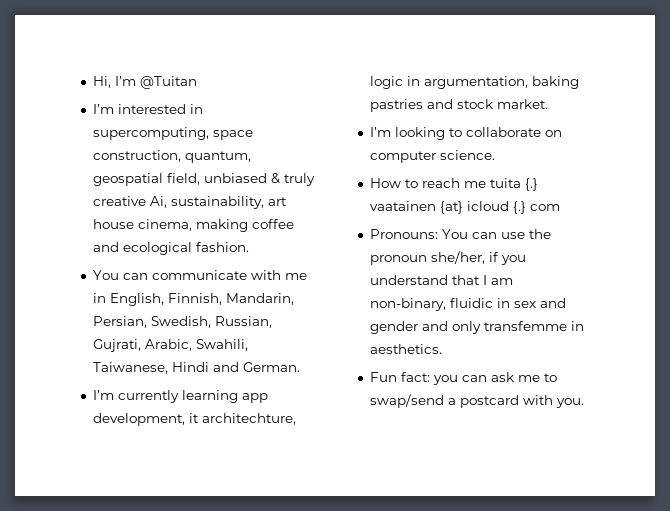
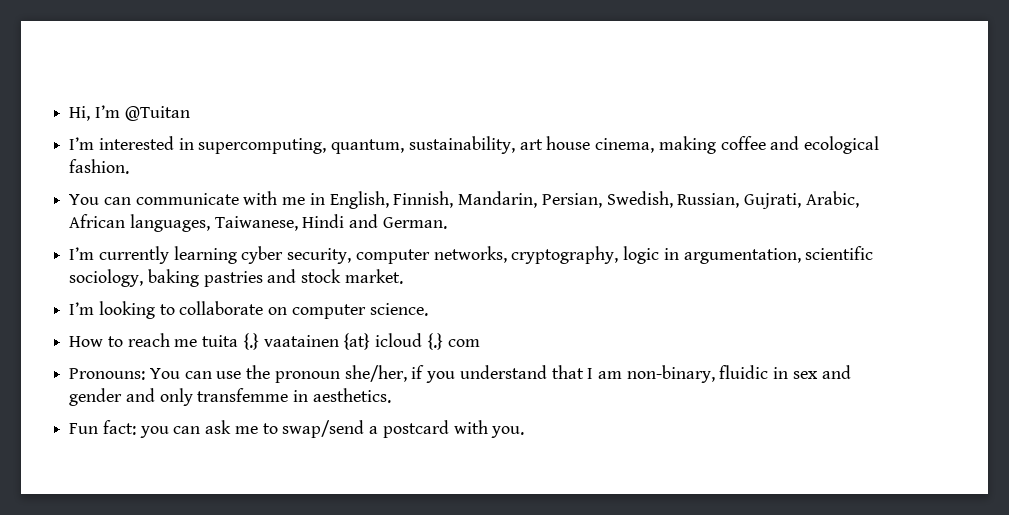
- I’m interested in supercomputing, space construction, quantum, geospatial field, unbiased & truly creative Ai, sustainability, art house cinema, making coffee and ecological fashion.
+ I’m interested in supercomputing, quantum, sustainability, art house cinema, making coffee and ecological fashion.
- You can communicate with me in English, Finnish, Mandarin, Persian, Swedish, Russian, Gujrati, Arabic, Swahili, Taiwanese, Hindi and German.
+ You can communicate with me in English, Finnish, Mandarin, Persian, Swedish, Russian, Gujrati, Arabic, African languages, Taiwanese, Hindi and German.
- I’m currently learning app development, it architechture, logic in argumentation, baking pastries and stock market.
+ I’m currently learning cyber security, computer networks, cryptography, logic in argumentation, scientific sociology, baking pastries and stock market.

